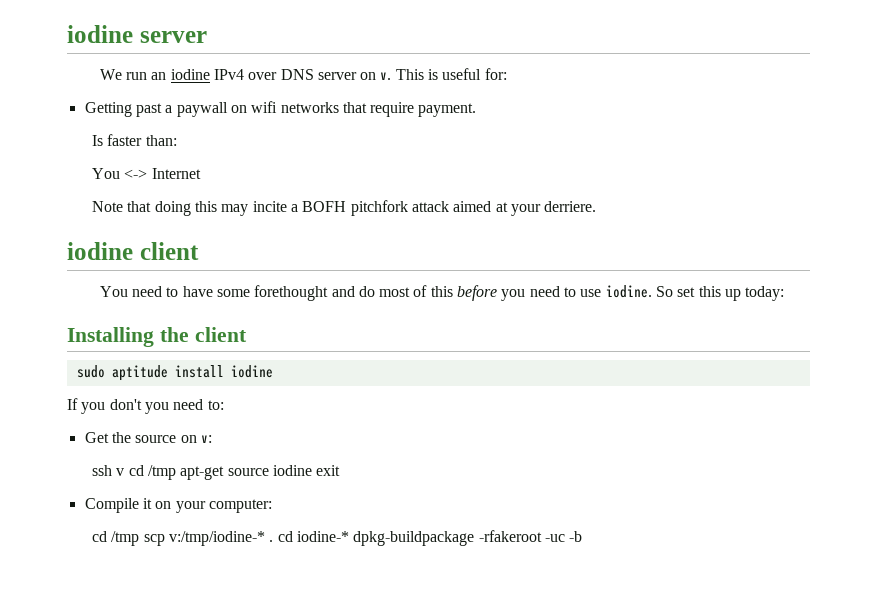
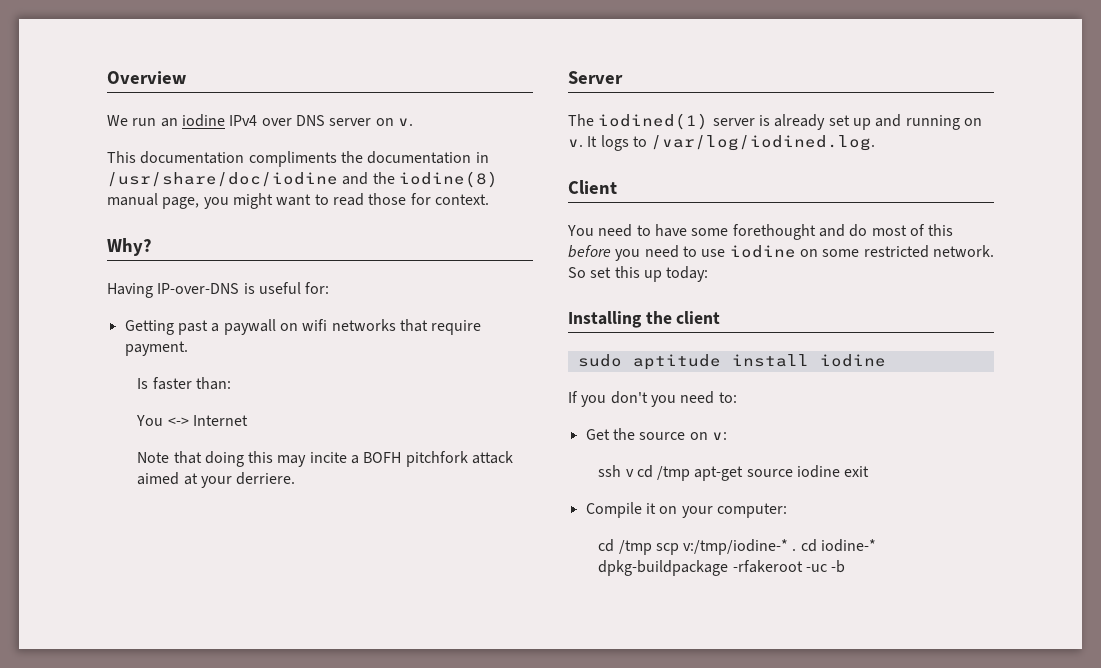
- iodine server
+ Overview
- We run an iodine IPv4 over DNS server on v. This is useful for:
+ We run an iodine IPv4 over DNS server on v.
+ This documentation compliments the documentation in /usr/share/doc/iodine and the iodine(8) manual page, you might want to read those for context.
+ Why?
+ Having IP-over-DNS is useful for:
- iodine client
+ Server
+ The iodined(1) server is already set up and running on v. It logs to /var/log/iodined.log.
+ Client
- You need to have some forethought and do most of this before you need to use iodine.
+ You need to have some forethought and do most of this before you need to use iodine on some restricted network.

